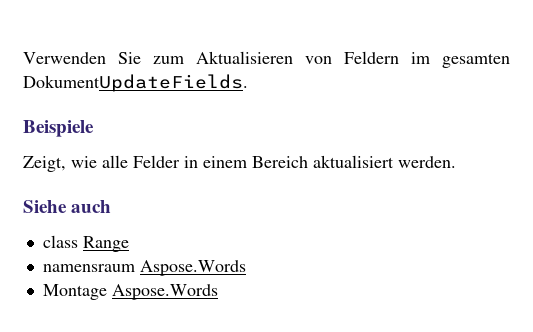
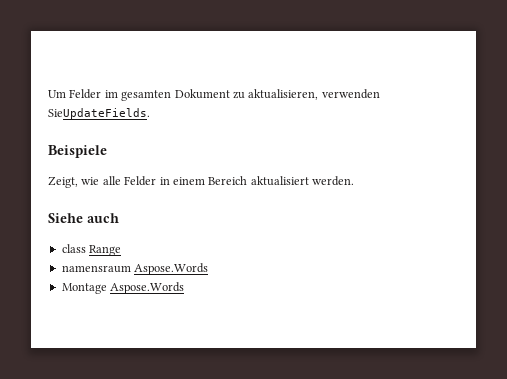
- Verwenden Sie zum Aktualisieren von Feldern im gesamten DokumentUpdateFields.
+ Um Felder im gesamten Dokument zu aktualisieren, verwenden SieUpdateFields.

